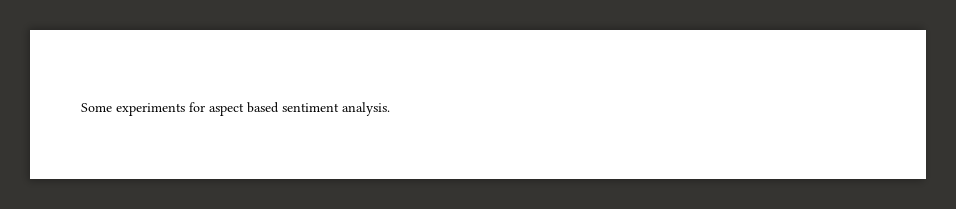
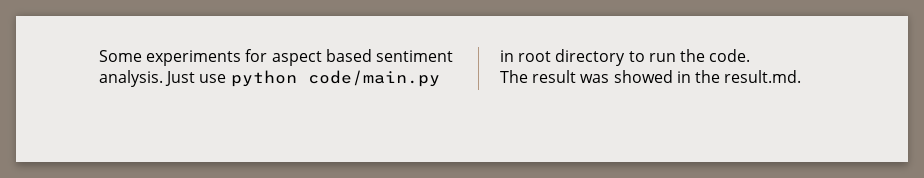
+ Just use python code/main.py in root directory to run the code.
+ The result was showed in the result.md.

